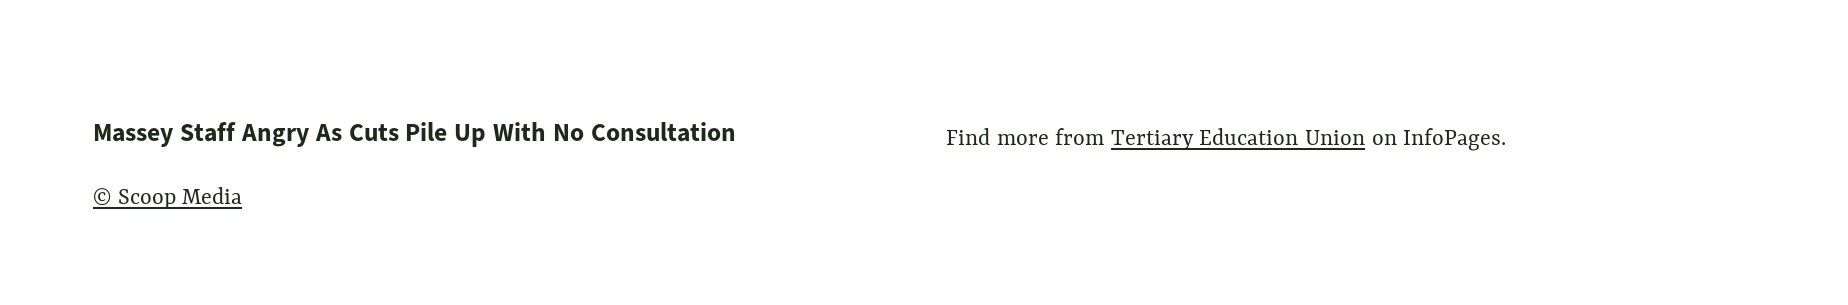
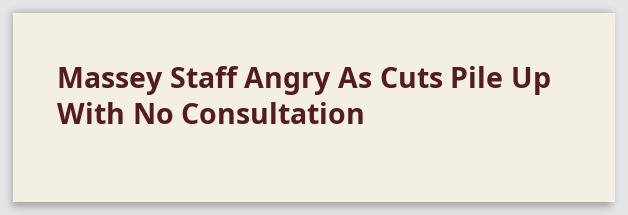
- © Scoop Media
- Find more from Tertiary Education Union on InfoPages.

